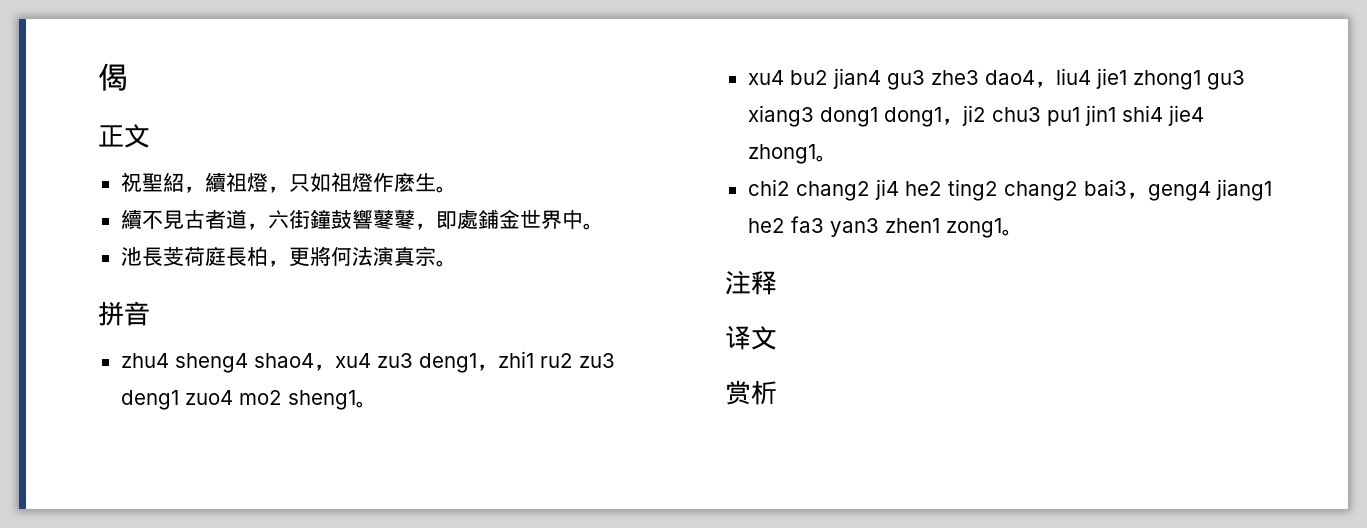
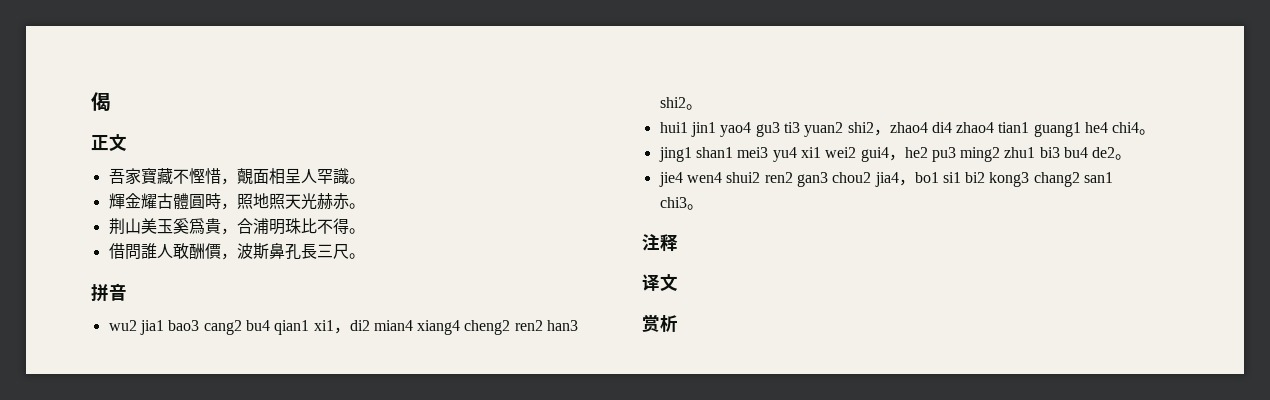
- 祝聖紹，續祖燈，只如祖燈作麽生。
- 續不見古者道，六街鐘鼓響鼕鼕，即處鋪金世界中。
- 池長芰荷庭長柏，更將何法演真宗。
+ 吾家寶藏不慳惜，覿面相呈人罕識。
+ 輝金耀古體圓時，照地照天光赫赤。
+ 荆山美玉奚爲貴，合浦明珠比不得。
+ 借問誰人敢酬價，波斯鼻孔長三尺。
  拼音
- zhu4 sheng4 shao4，xu4 zu3 deng1，zhi1 ru2 zu3 deng1 zuo4 mo2 sheng1。
- xu4 bu2 jian4 gu3 zhe3 dao4，liu4 jie1 zhong1 gu3 xiang3 dong1 dong1，ji2 chu3 pu1 jin1 shi4 jie4 zhong1。
- chi2 chang2 ji4 he2 ting2 chang2 bai3，geng4 jiang1 he2 fa3 yan3 zhen1 zong1。
+ wu2 jia1 bao3 cang2 bu4 qian1 xi1，di2 mian4 xiang4 cheng2 ren2 han3 shi2。
+ hui1 jin1 yao4 gu3 ti3 yuan2 shi2，zhao4 di4 zhao4 tian1 guang1 he4 chi4。
+ jing1 shan1 mei3 yu4 xi1 wei2 gui4，he2 pu3 ming2 zhu1 bi3 bu4 de2。
+ jie4 wen4 shui2 ren2 gan3 chou2 jia4，bo1 si1 bi2 kong3 chang2 san1 chi3。

